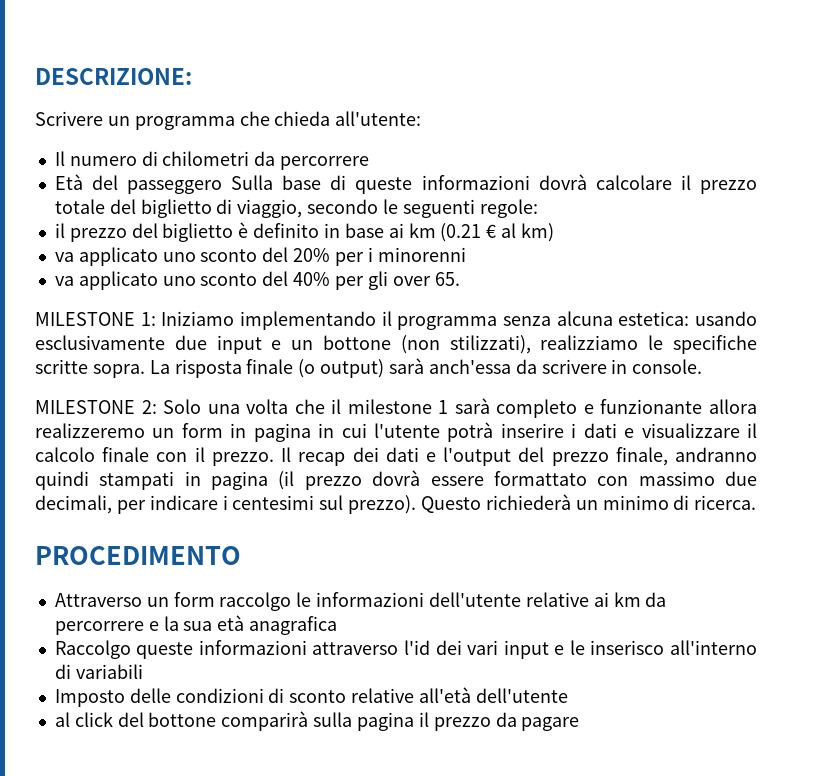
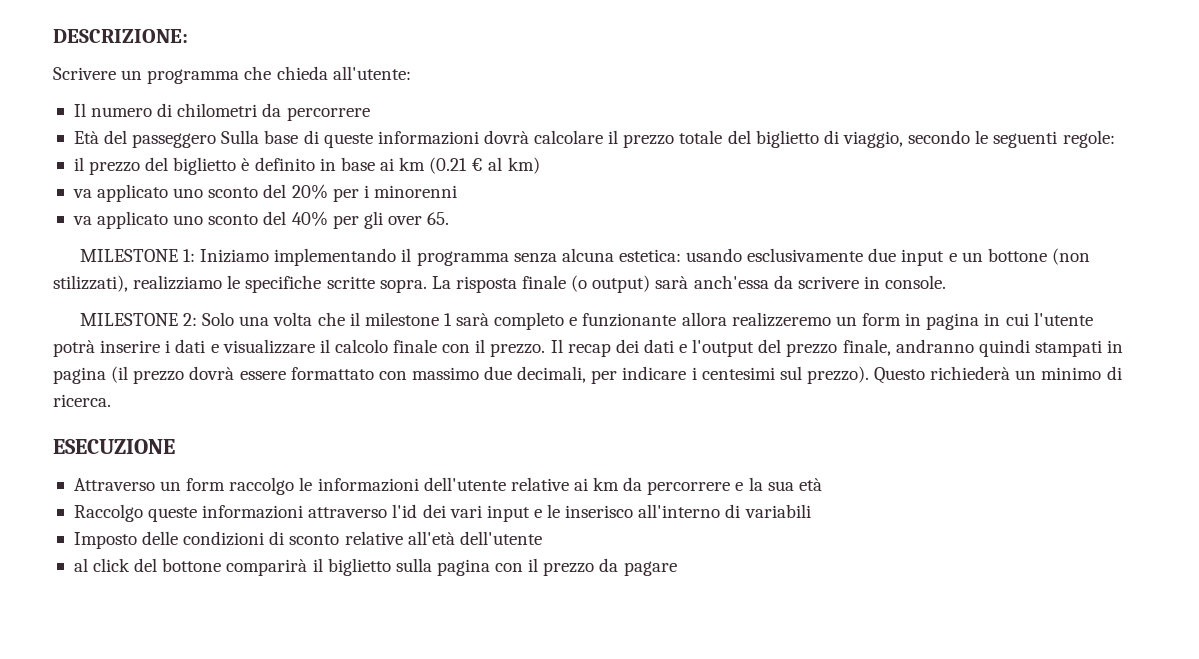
- PROCEDIMENTO
+ ESECUZIONE
- Attraverso un form raccolgo le informazioni dell'utente relative ai km da percorrere e la sua età anagrafica
+ Attraverso un form raccolgo le informazioni dell'utente relative ai km da percorrere e la sua età
- al click del bottone comparirà sulla pagina il prezzo da pagare
+ al click del bottone comparirà il biglietto sulla pagina con il prezzo da pagare

